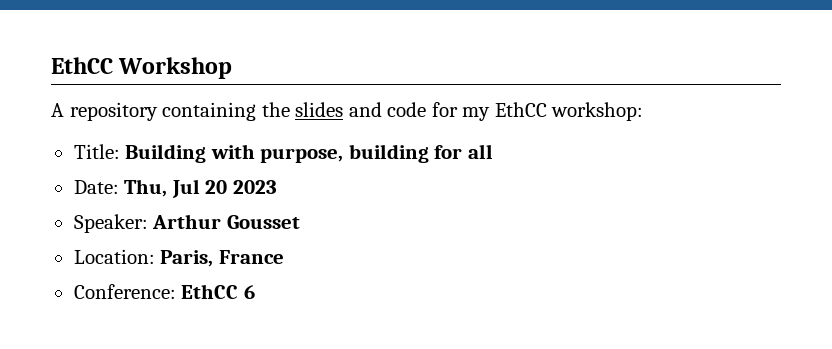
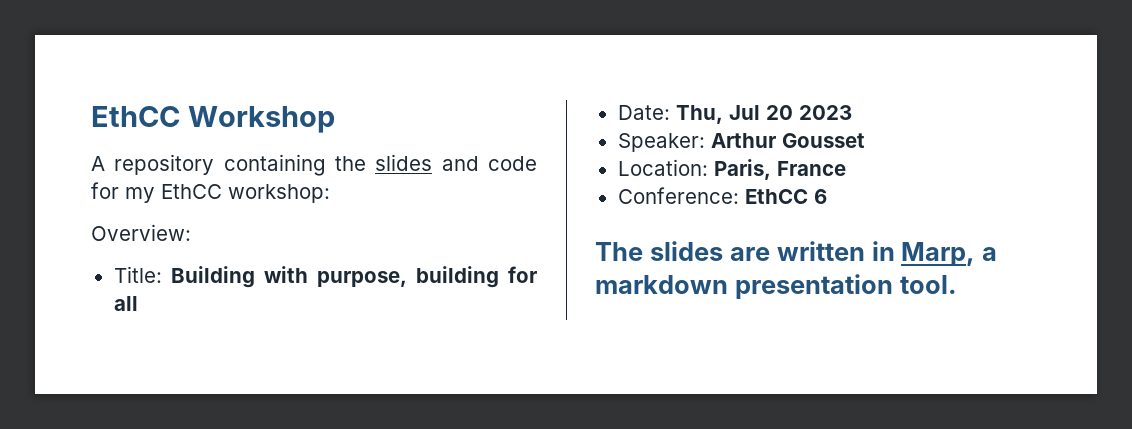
+ Overview:
+ The slides are written in Marp, a markdown presentation tool.

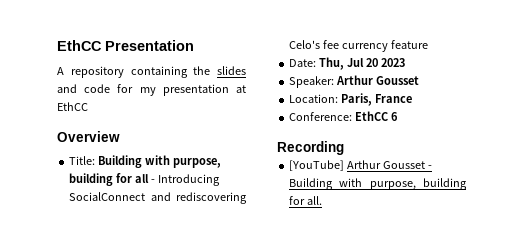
- EthCC Workshop
+ EthCC Presentation
- A repository containing the slides and code for my EthCC workshop:
- Overview:
+ A repository containing the slides and code for my presentation at EthCC
+ Overview
- Title: Building with purpose, building for all
+ Title: Building with purpose, building for all - Introducing SocialConnect and rediscovering Celo's fee currency feature
- The slides are written in Marp, a markdown presentation tool.
+ Recording
+ [YouTube] Arthur Gousset - Building with purpose, building for all.

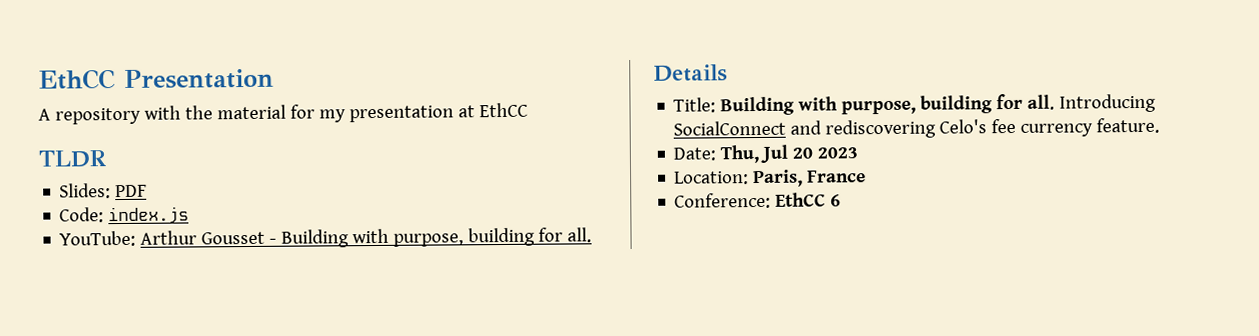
- A repository containing the slides and code for my presentation at EthCC
+ A repository with the material for my presentation at EthCC
- Overview
- Title: Building with purpose, building for all - Introducing SocialConnect and rediscovering Celo's fee currency feature
- Date: Thu, Jul 20 2023
- Speaker: Arthur Gousset
- Location: Paris, France
- Conference: EthCC 6
- Recording
- [YouTube] Arthur Gousset - Building with purpose, building for all.
+ TLDR
+ Slides: PDF
+ Code: index.js
+ YouTube: Arthur Gousset - Building with purpose, building for all.
+ Details
+ Title: Building with purpose, building for all. Introducing SocialConnect and rediscovering Celo's fee currency feature.
+ Date: Thu, Jul 20 2023
+ Location: Paris, France
+ Conference: EthCC 6

